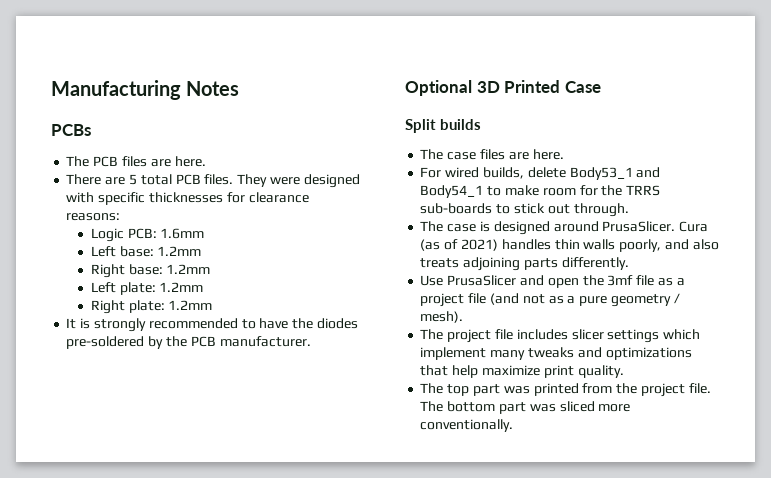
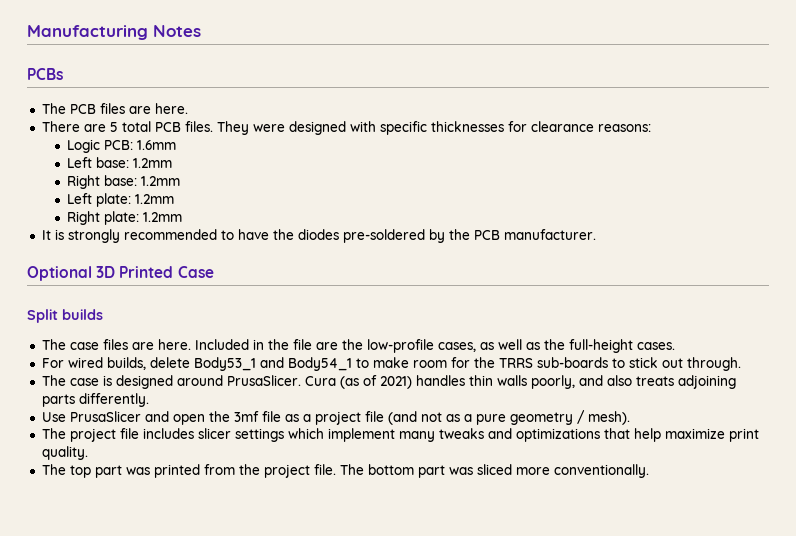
+ Included in the file are the low-profile cases, as well as the full-height cases.

